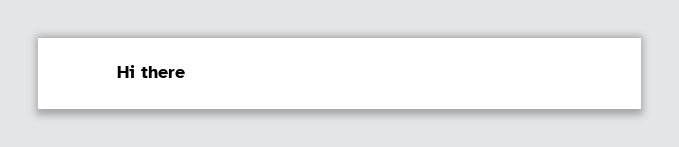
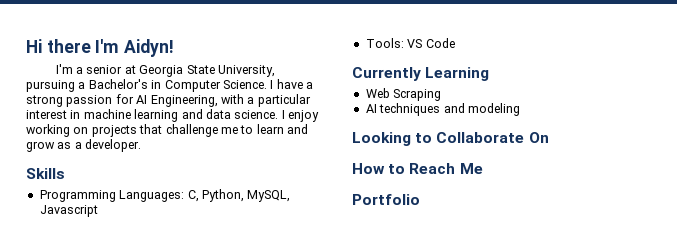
- Hi there
+ Hi there I'm Aidyn!
+ I'm a senior at Georgia State University, pursuing a Bachelor's in Computer Science. I have a strong passion for AI Engineering, with a particular interest in machine learning and data science. I enjoy working on projects that challenge me to learn and grow as a developer.
+ Skills
+ Programming Languages: C, Python, MySQL, Javascript
+ Tools: VS Code
+ Currently Learning
+ Web Scraping
+ AI techniques and modeling
+ Looking to Collaborate On
+ How to Reach Me
+ Portfolio

